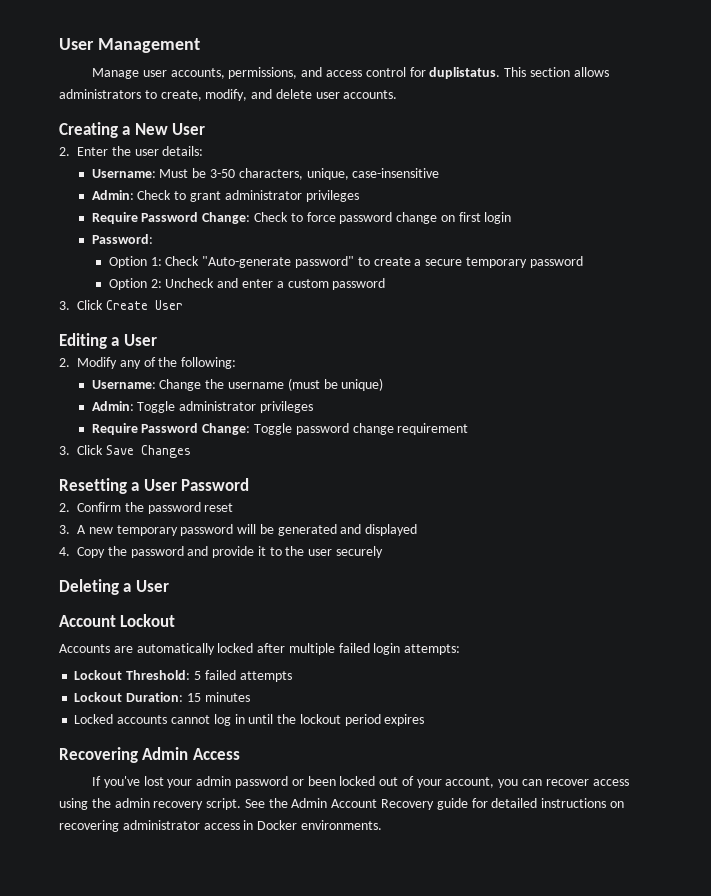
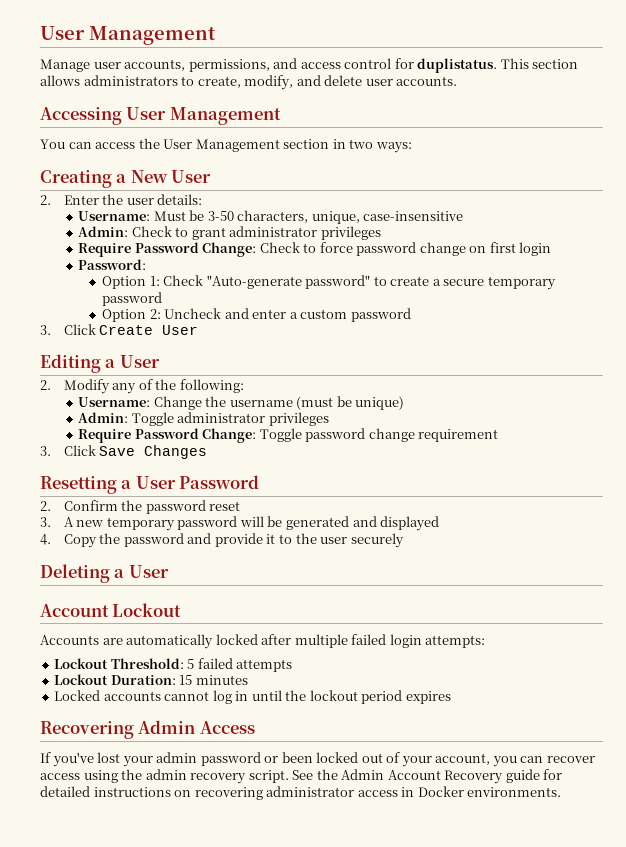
+ Accessing User Management
+ You can access the User Management section in two ways:

